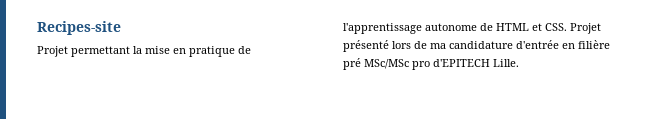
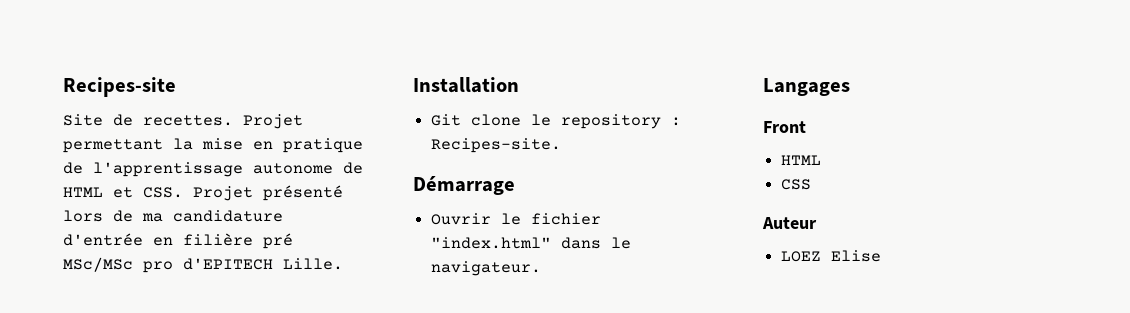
+ Site de recettes.
+ Installation
+ Git clone le repository : Recipes-site.
+ Démarrage
+ Ouvrir le fichier "index.html" dans le navigateur.
+ Langages
+ Front
+ HTML
+ CSS
+ Auteur
+ LOEZ Elise

